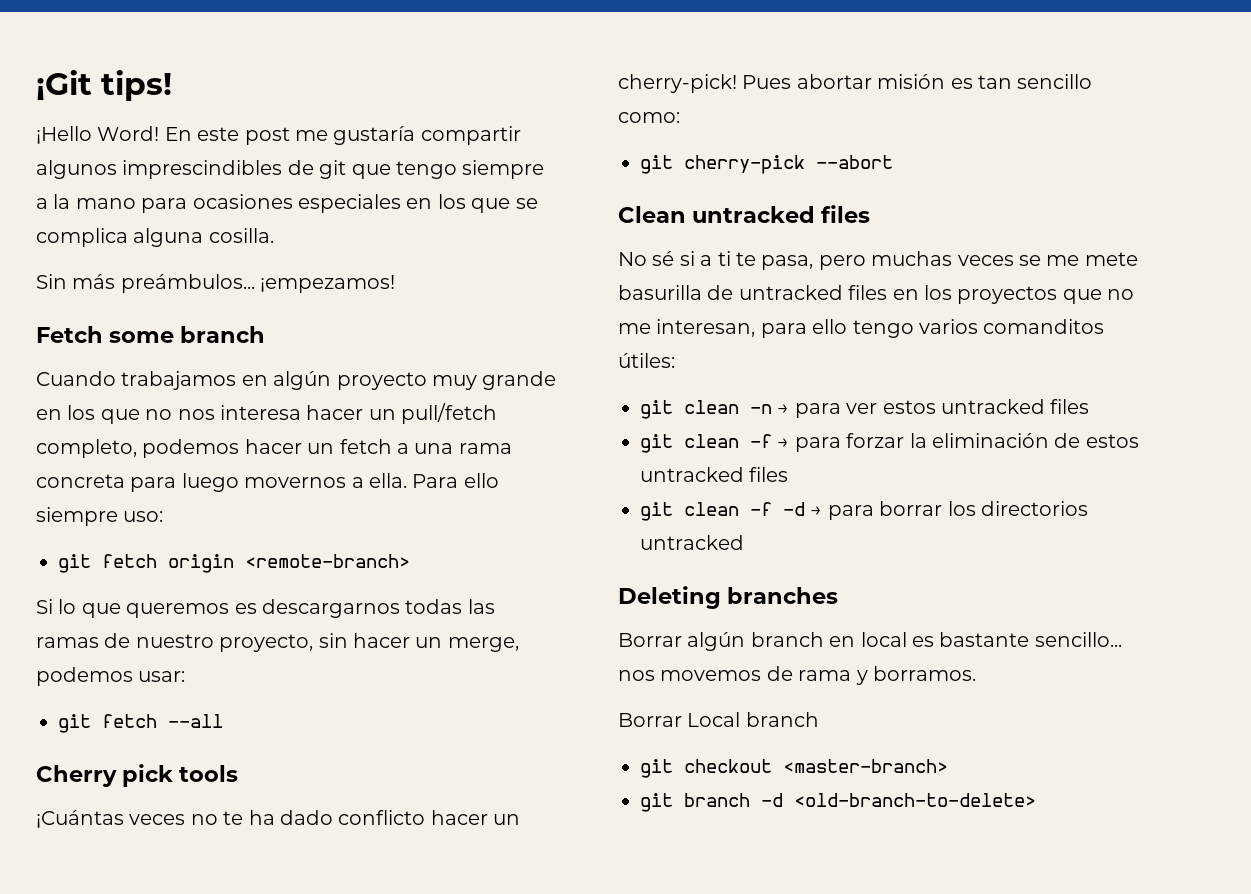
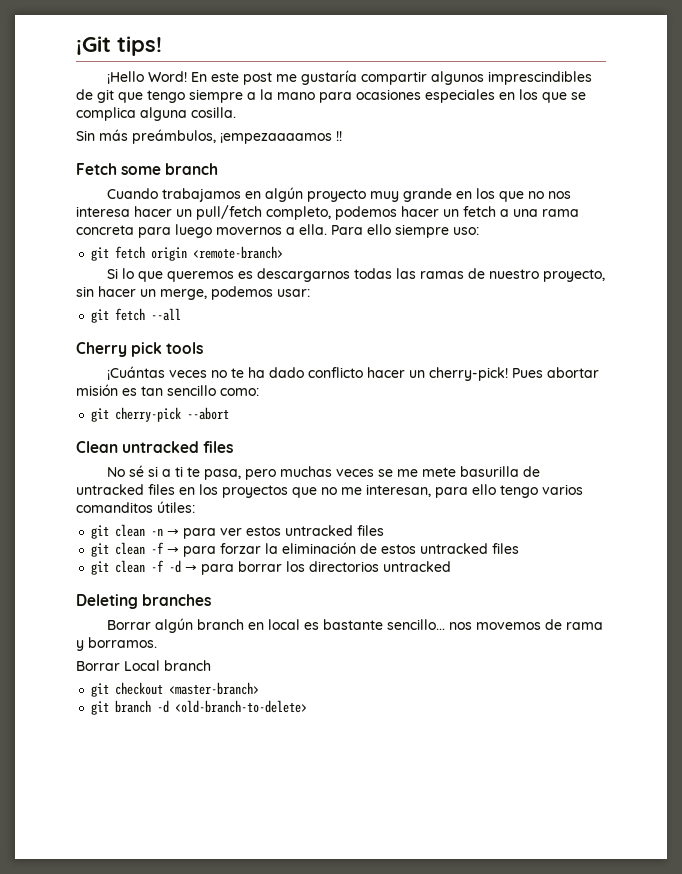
- Sin más preámbulos... ¡empezamos!
+ Sin más preámbulos, ¡empezaaaamos !!

